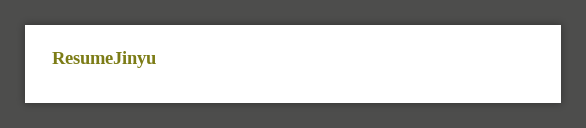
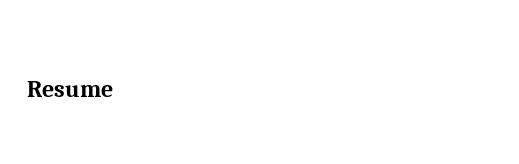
- ResumeJinyu
+ Resume

